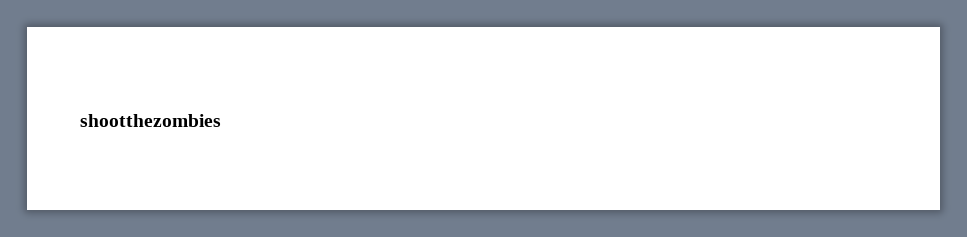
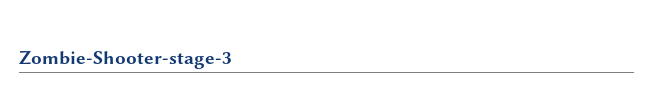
- shootthezombies
+ Zombie-Shooter-stage-3

